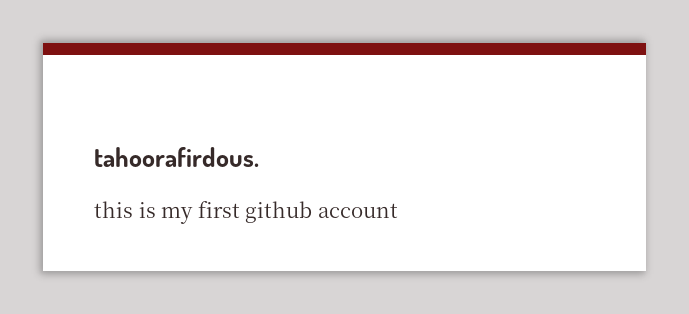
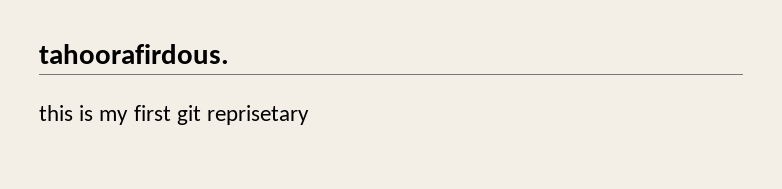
- this is my first github account
+ this is my first git reprisetary

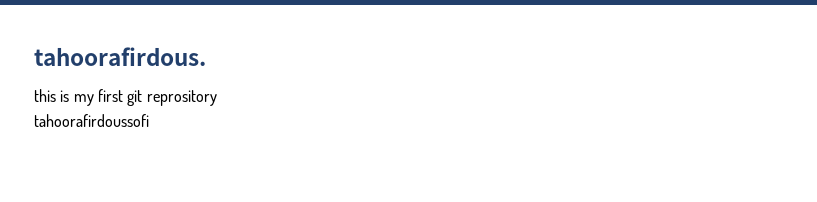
- this is my first git reprisetary
+ this is my first git reprository
+ tahoorafirdoussofi

